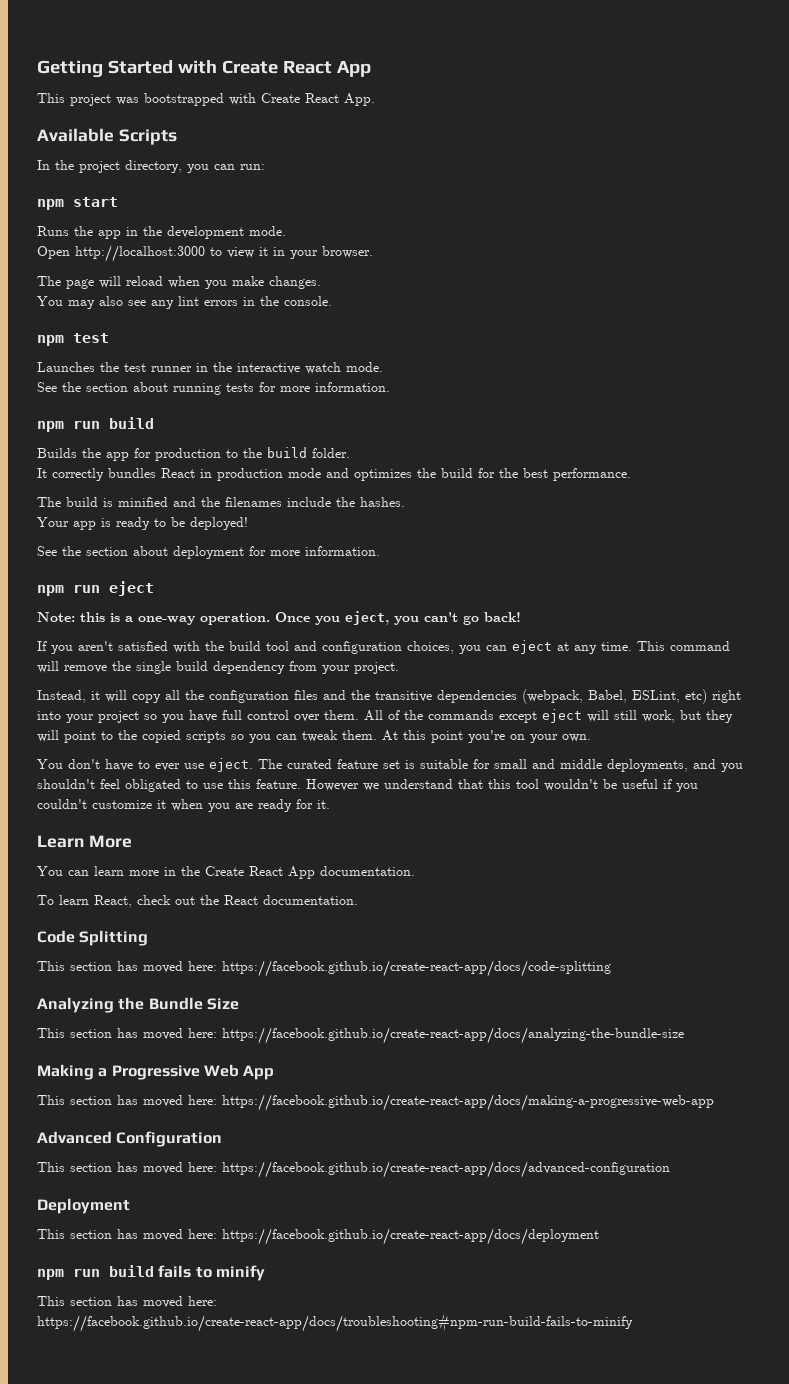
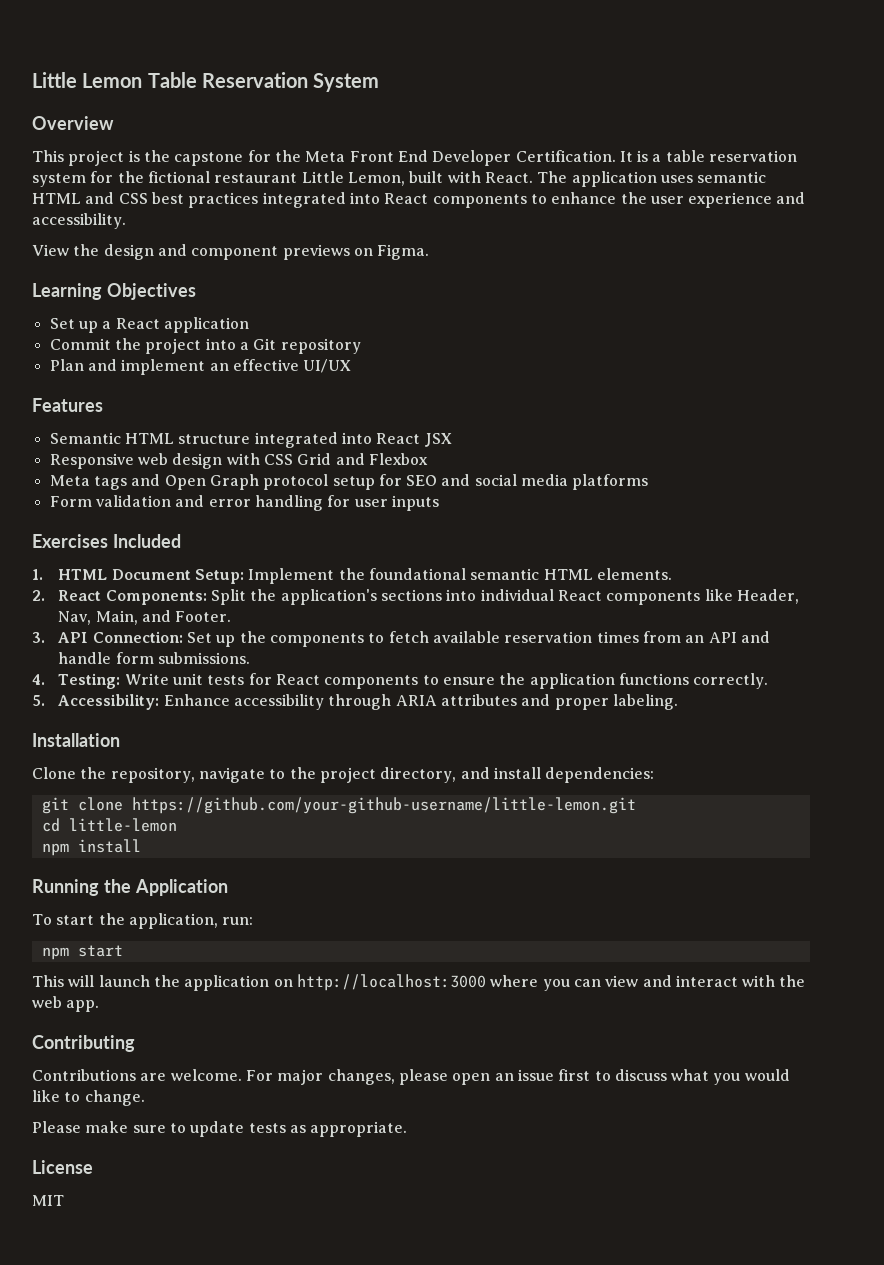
- Getting Started with Create React App
- This project was bootstrapped with Create React App.
- Available Scripts
- In the project directory, you can run:
+ Little Lemon Table Reservation System
+ Overview
+ This project is the capstone for the Meta Front End Developer Certification. It is a table reservation system for the fictional restaurant Little Lemon, built with React. The application uses semantic HTML and CSS best practices integrated into React components to enhance the user experience and accessibility.
+ View the design and component previews on Figma.
+ Learning Objectives
+ Set up a React application
+ Commit the project into a Git repository
+ Plan and implement an effective UI/UX
+ Features
+ Semantic HTML structure integrated into React JSX
+ Responsive web design with CSS Grid and Flexbox
+ Meta tags and Open Graph protocol setup for SEO and social media platforms
+ Form validation and error handling for user inputs
+ Exercises Included
+ 1. HTML Document Setup: Implement the foundational semantic HTML elements.
+ 2. React Components: Split the application's sections into individual React components like Header, Nav, Main, and Footer.
+ 3. API Connection: Set up the components to fetch available reservation times from an API and handle form submissions.
+ 4. Testing: Write unit tests for React components to ensure the application functions correctly.
+ 5. Accessibility: Enhance accessibility through ARIA attributes and proper labeling.
+ Installation
+ Clone the repository, navigate to the project directory, and install dependencies:
+ git clone https://github.com/your-github-username/little-lemon.git
+ cd little-lemon
+ npm install
+ Running the Application
+ To start the application, run:
  npm start
- Runs the app in the development mode.
- Open http://localhost:3000 to view it in your browser.
- The page will reload when you make changes.
- You may also see any lint errors in the console.
- npm test
- Launches the test runner in the interactive watch mode.
- See the section about running tests for more information.
- npm run build
- Builds the app for production to the build folder.
- It correctly bundles React in production mode and optimizes the build for the best performance.
- The build is minified and the filenames include the hashes.
- Your app is ready to be deployed!
- See the section about deployment for more information.
- npm run eject
- Note: this is a one-way operation. Once you eject, you can't go back!
- If you aren't satisfied with the build tool and configuration choices, you can eject at any time. This command will remove the single build dependency from your project.
- Instead, it will copy all the configuration files and the transitive dependencies (webpack, Babel, ESLint, etc) right into your project so you have full control over them. All of the commands except eject will still work, but they will point to the copied scripts so you can tweak them. At this point you're on your own.
- You don't have to ever use eject. The curated feature set is suitable for small and middle deployments, and you shouldn't feel obligated to use this feature. However we understand that this tool wouldn't be useful if you couldn't customize it when you are ready for it.
- Learn More
- You can learn more in the Create React App documentation.
- To learn React, check out the React documentation.
- Code Splitting
- This section has moved here: https://facebook.github.io/create-react-app/docs/code-splitting
- Analyzing the Bundle Size
- This section has moved here: https://facebook.github.io/create-react-app/docs/analyzing-the-bundle-size
- Making a Progressive Web App
- This section has moved here: https://facebook.github.io/create-react-app/docs/making-a-progressive-web-app
- Advanced Configuration
- This section has moved here: https://facebook.github.io/create-react-app/docs/advanced-configuration
- Deployment
- This section has moved here: https://facebook.github.io/create-react-app/docs/deployment
- npm run build fails to minify
- This section has moved here: https://facebook.github.io/create-react-app/docs/troubleshooting#npm-run-build-fails-to-minify
+ This will launch the application on http://localhost:3000 where you can view and interact with the web app.
+ Contributing
+ Contributions are welcome. For major changes, please open an issue first to discuss what you would like to change.
+ Please make sure to update tests as appropriate.
+ License
+ MIT

